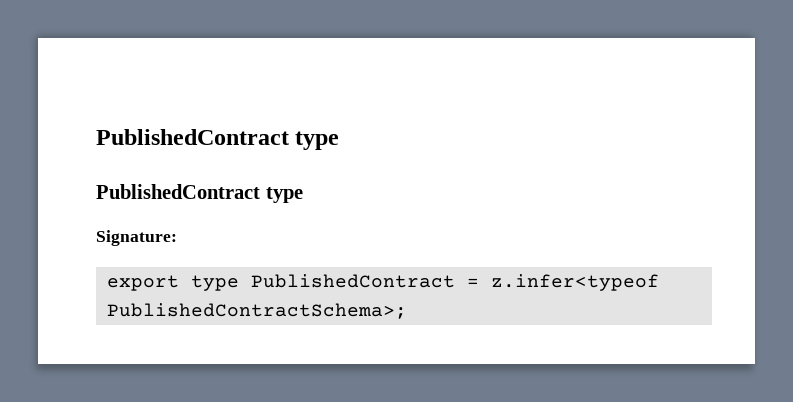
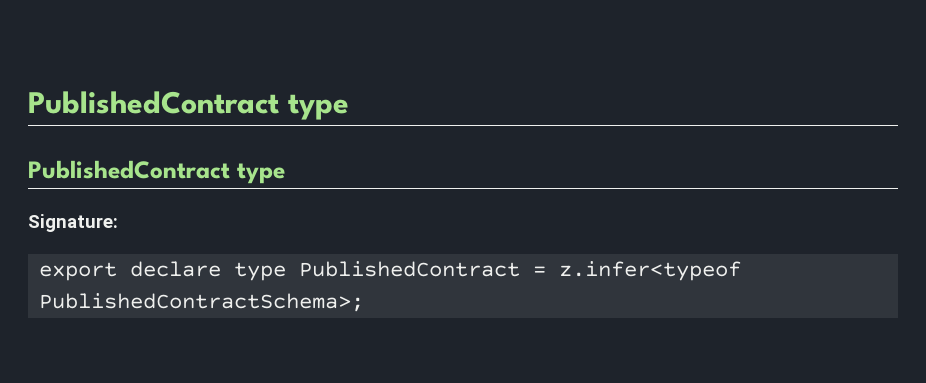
- export type PublishedContract = z.infer<typeof PublishedContractSchema>;
+ export declare type PublishedContract = z.infer<typeof PublishedContractSchema>;

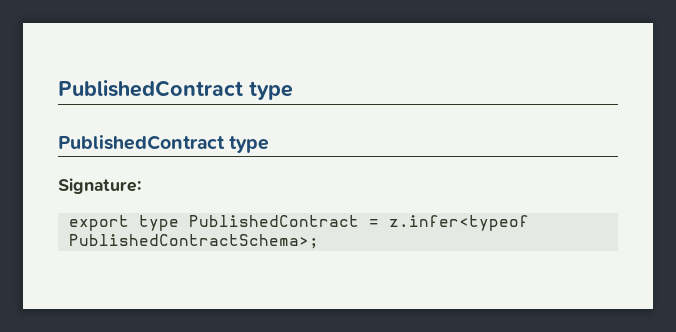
- export declare type PublishedContract = z.infer<typeof PublishedContractSchema>;
+ export type PublishedContract = z.infer<typeof PublishedContractSchema>;

